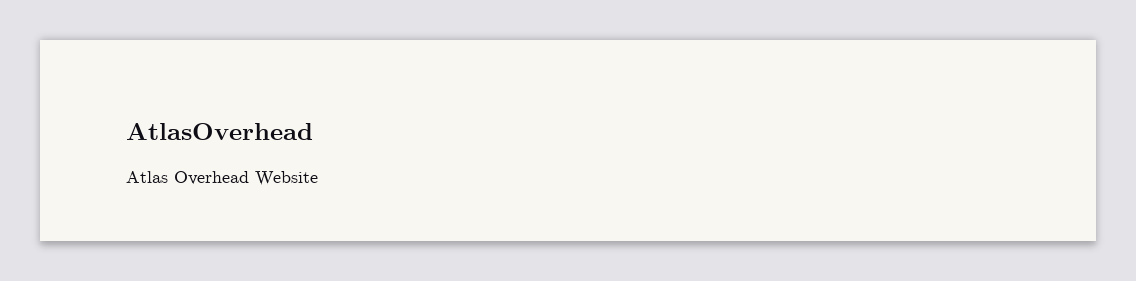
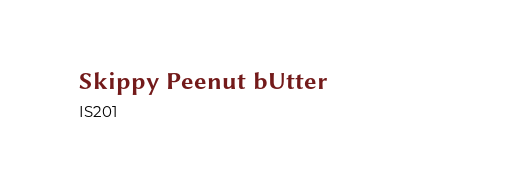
- AtlasOverhead
- Atlas Overhead Website
+ Skippy Peenut bUtter
+ IS201

